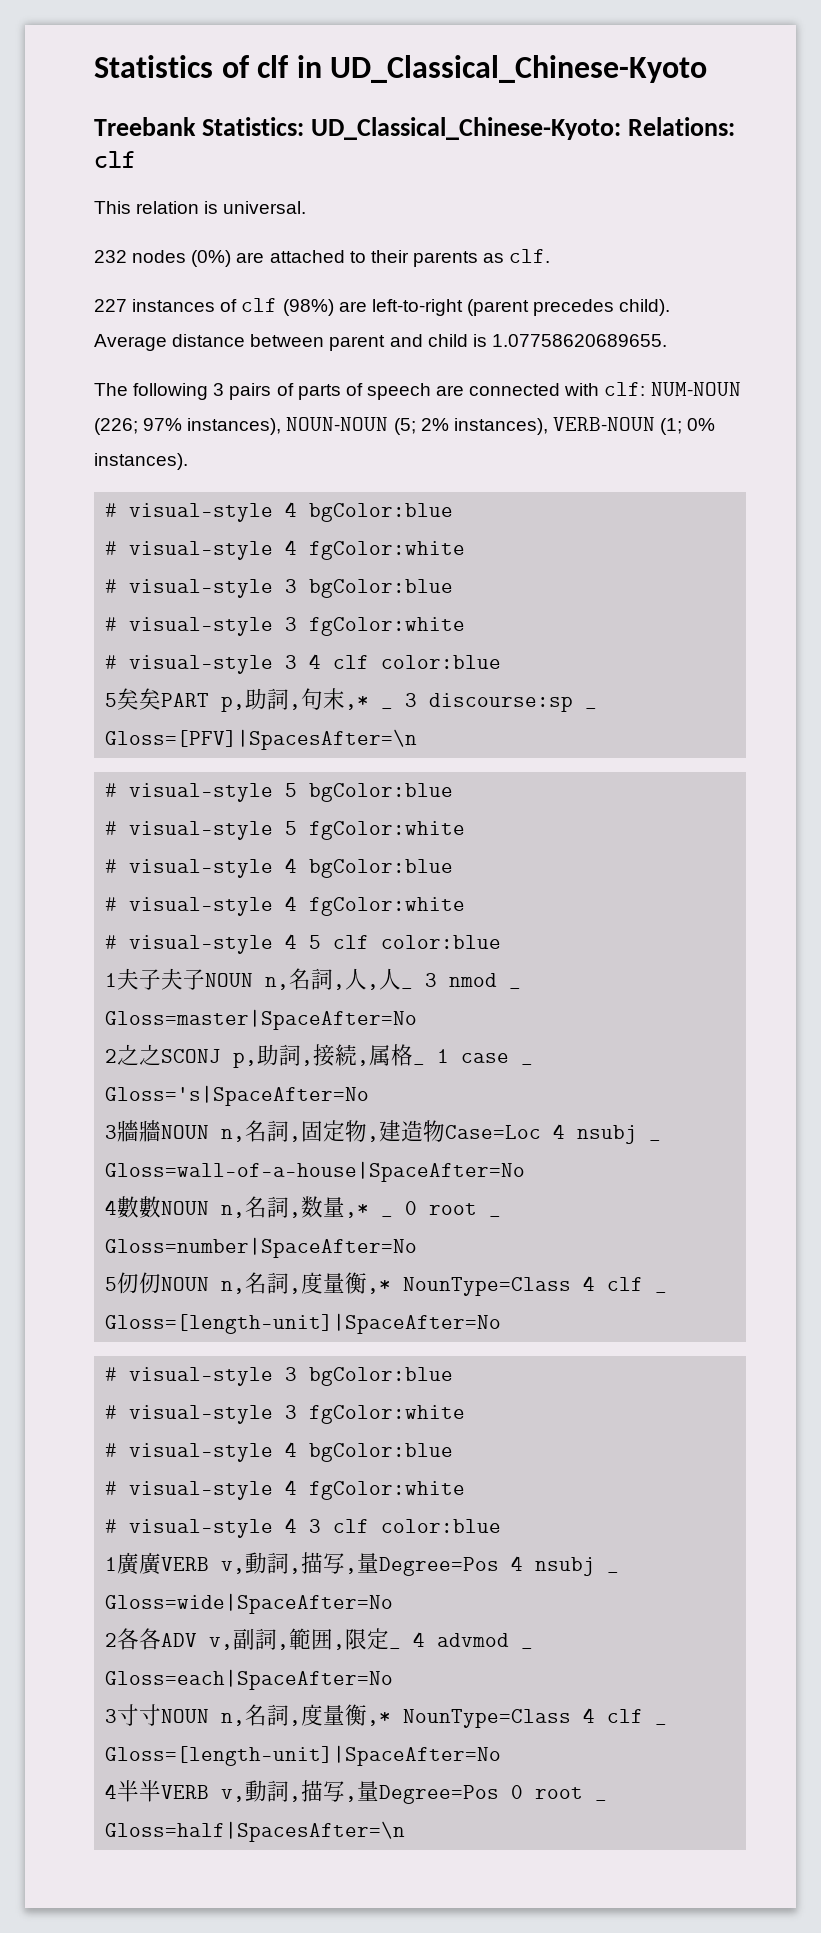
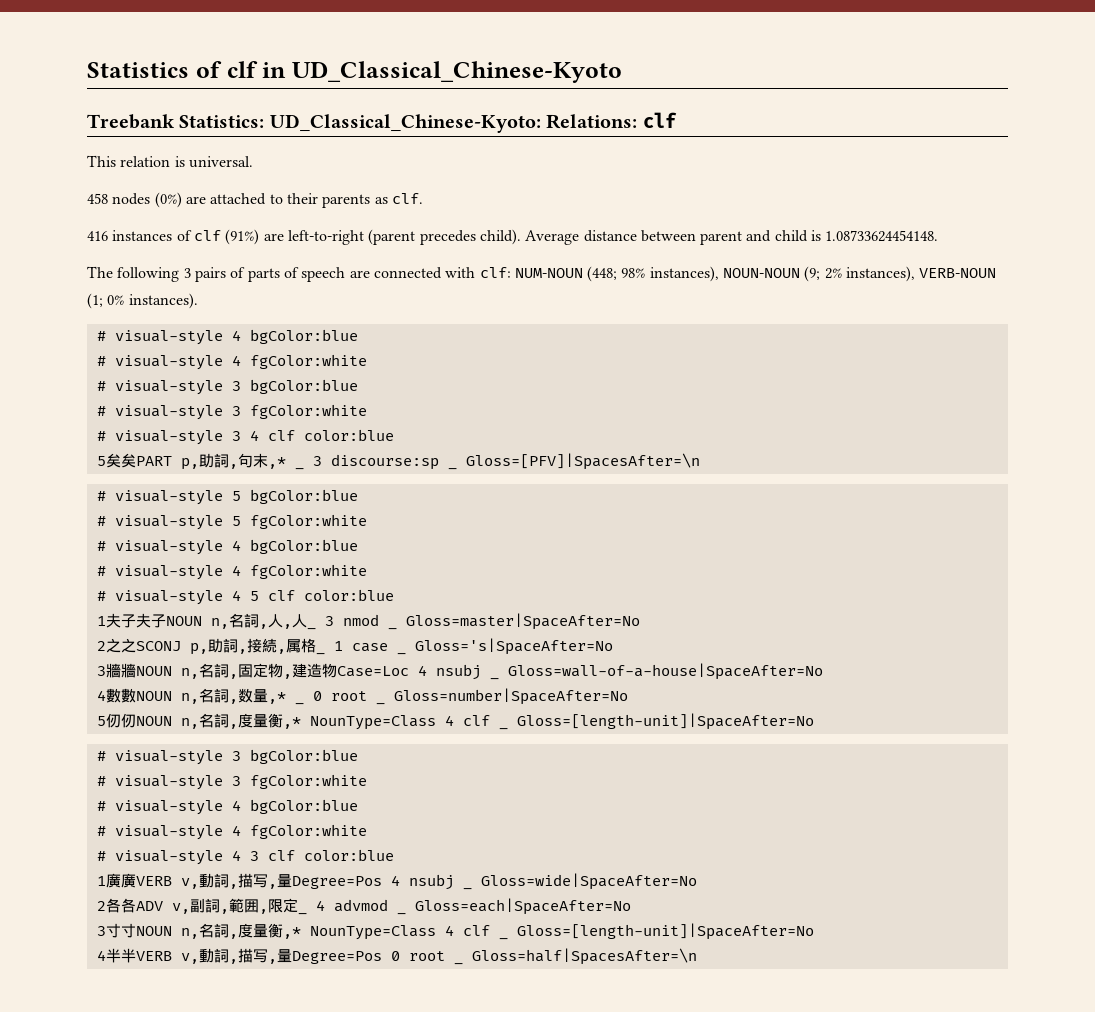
- 232 nodes (0%) are attached to their parents as clf.
+ 458 nodes (0%) are attached to their parents as clf.
- 227 instances of clf (98%) are left-to-right (parent precedes child).
+ 416 instances of clf (91%) are left-to-right (parent precedes child).
- Average distance between parent and child is 1.07758620689655.
+ Average distance between parent and child is 1.08733624454148.
- The following 3 pairs of parts of speech are connected with clf: NUM-NOUN (226; 97% instances), NOUN-NOUN (5; 2% instances), VERB-NOUN (1; 0% instances).
+ The following 3 pairs of parts of speech are connected with clf: NUM-NOUN (448; 98% instances), NOUN-NOUN (9; 2% instances), VERB-NOUN (1; 0% instances).

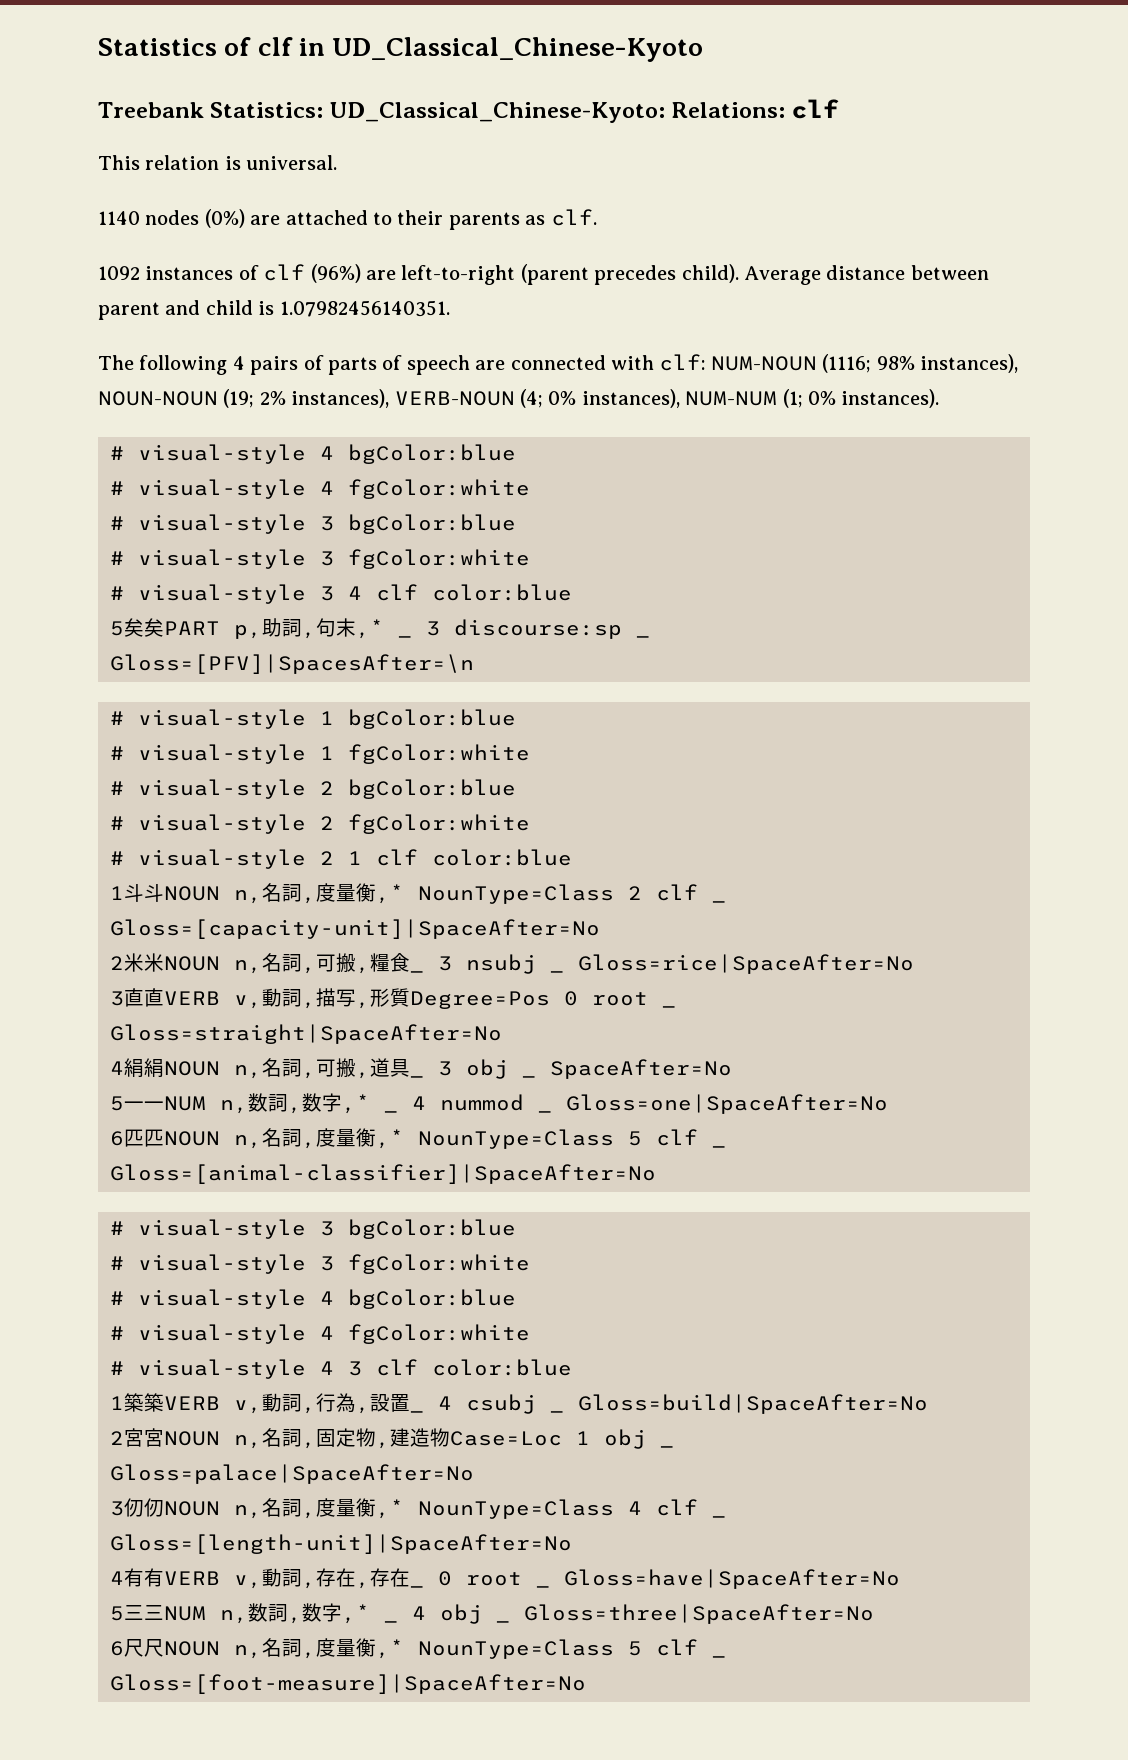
- 458 nodes (0%) are attached to their parents as clf.
+ 1140 nodes (0%) are attached to their parents as clf.
- 416 instances of clf (91%) are left-to-right (parent precedes child).
+ 1092 instances of clf (96%) are left-to-right (parent precedes child).
- Average distance between parent and child is 1.08733624454148.
+ Average distance between parent and child is 1.07982456140351.
- The following 3 pairs of parts of speech are connected with clf: NUM-NOUN (448; 98% instances), NOUN-NOUN (9; 2% instances), VERB-NOUN (1; 0% instances).
+ The following 4 pairs of parts of speech are connected with clf: NUM-NOUN (1116; 98% instances), NOUN-NOUN (19; 2% instances), VERB-NOUN (4; 0% instances), NUM-NUM (1; 0% instances).
- # visual-style 5 bgColor:blue
- # visual-style 5 fgColor:white
- # visual-style 4 bgColor:blue
- # visual-style 4 fgColor:white
- # visual-style 4 5 clf color:blue
- 1夫子夫子NOUN n,名詞,人,人_ 3 nmod _ Gloss=master|SpaceAfter=No
- 2之之SCONJ p,助詞,接続,属格_ 1 case _ Gloss='s|SpaceAfter=No
- 3牆牆NOUN n,名詞,固定物,建造物Case=Loc 4 nsubj _ Gloss=wall-of-a-house|SpaceAfter=No
- 4數數NOUN n,名詞,数量,* _ 0 root _ Gloss=number|SpaceAfter=No
- 5仞仞NOUN n,名詞,度量衡,* NounType=Class 4 clf _ Gloss=[length-unit]|SpaceAfter=No
+ # visual-style 1 bgColor:blue
+ # visual-style 1 fgColor:white
+ # visual-style 2 bgColor:blue
+ # visual-style 2 fgColor:white
+ # visual-style 2 1 clf color:blue
+ 1斗斗NOUN n,名詞,度量衡,* NounType=Class 2 clf _ Gloss=[capacity-unit]|SpaceAfter=No
+ 2米米NOUN n,名詞,可搬,糧食_ 3 nsubj _ Gloss=rice|SpaceAfter=No
+ 3直直VERB v,動詞,描写,形質Degree=Pos 0 root _ Gloss=straight|SpaceAfter=No
+ 4絹絹NOUN n,名詞,可搬,道具_ 3 obj _ SpaceAfter=No
+ 5一一NUM n,数詞,数字,* _ 4 nummod _ Gloss=one|SpaceAfter=No
+ 6匹匹NOUN n,名詞,度量衡,* NounType=Class 5 clf _ Gloss=[animal-classifier]|SpaceAfter=No
- 1廣廣VERB v,動詞,描写,量Degree=Pos 4 nsubj _ Gloss=wide|SpaceAfter=No
- 2各各ADV v,副詞,範囲,限定_ 4 advmod _ Gloss=each|SpaceAfter=No
- 3寸寸NOUN n,名詞,度量衡,* NounType=Class 4 clf _ Gloss=[length-unit]|SpaceAfter=No
+ 1築築VERB v,動詞,行為,設置_ 4 csubj _ Gloss=build|SpaceAfter=No
+ 2宮宮NOUN n,名詞,固定物,建造物Case=Loc 1 obj _ Gloss=palace|SpaceAfter=No
+ 3仞仞NOUN n,名詞,度量衡,* NounType=Class 4 clf _ Gloss=[length-unit]|SpaceAfter=No
- 4半半VERB v,動詞,描写,量Degree=Pos 0 root _ Gloss=half|SpacesAfter=\n
+ 4有有VERB v,動詞,存在,存在_ 0 root _ Gloss=have|SpaceAfter=No
+ 5三三NUM n,数詞,数字,* _ 4 obj _ Gloss=three|SpaceAfter=No
+ 6尺尺NOUN n,名詞,度量衡,* NounType=Class 5 clf _ Gloss=[foot-measure]|SpaceAfter=No

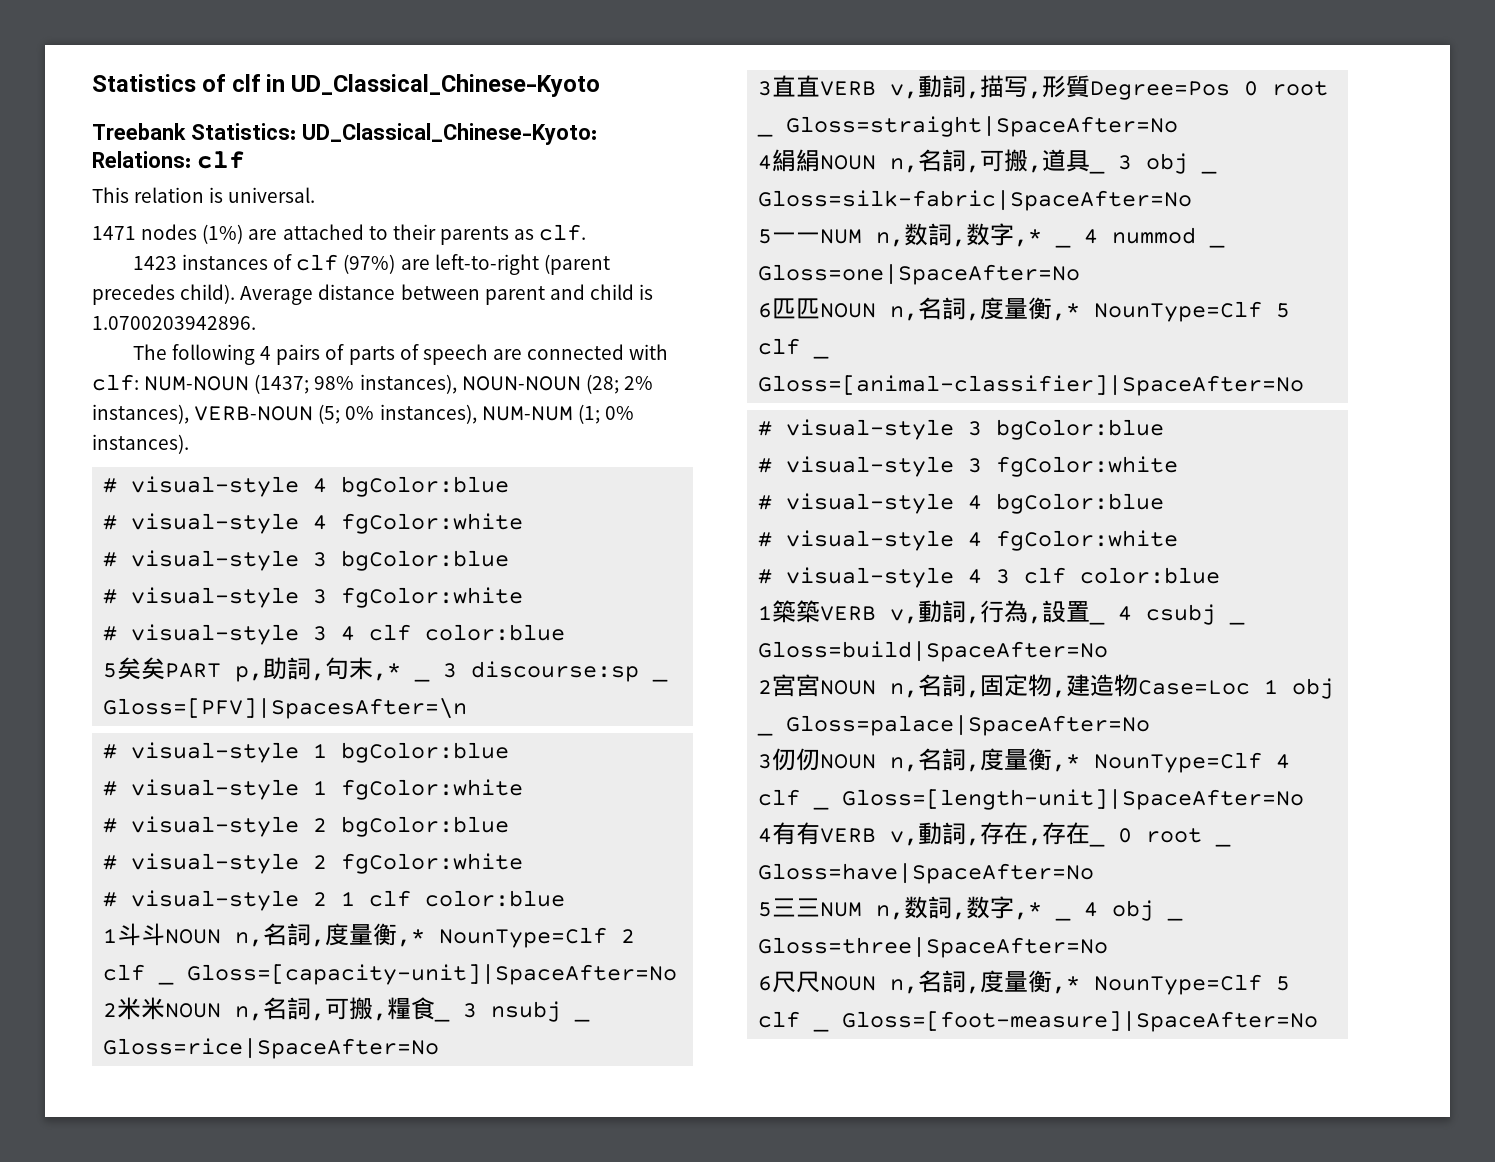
- 1140 nodes (0%) are attached to their parents as clf.
+ 1471 nodes (1%) are attached to their parents as clf.
- 1092 instances of clf (96%) are left-to-right (parent precedes child).
+ 1423 instances of clf (97%) are left-to-right (parent precedes child).
- Average distance between parent and child is 1.07982456140351.
+ Average distance between parent and child is 1.0700203942896.
- The following 4 pairs of parts of speech are connected with clf: NUM-NOUN (1116; 98% instances), NOUN-NOUN (19; 2% instances), VERB-NOUN (4; 0% instances), NUM-NUM (1; 0% instances).
+ The following 4 pairs of parts of speech are connected with clf: NUM-NOUN (1437; 98% instances), NOUN-NOUN (28; 2% instances), VERB-NOUN (5; 0% instances), NUM-NUM (1; 0% instances).
- 1斗斗NOUN n,名詞,度量衡,* NounType=Class 2 clf _ Gloss=[capacity-unit]|SpaceAfter=No
+ 1斗斗NOUN n,名詞,度量衡,* NounType=Clf 2 clf _ Gloss=[capacity-unit]|SpaceAfter=No
- 4絹絹NOUN n,名詞,可搬,道具_ 3 obj _ SpaceAfter=No
+ 4絹絹NOUN n,名詞,可搬,道具_ 3 obj _ Gloss=silk-fabric|SpaceAfter=No
- 6匹匹NOUN n,名詞,度量衡,* NounType=Class 5 clf _ Gloss=[animal-classifier]|SpaceAfter=No
+ 6匹匹NOUN n,名詞,度量衡,* NounType=Clf 5 clf _ Gloss=[animal-classifier]|SpaceAfter=No
- 3仞仞NOUN n,名詞,度量衡,* NounType=Class 4 clf _ Gloss=[length-unit]|SpaceAfter=No
+ 3仞仞NOUN n,名詞,度量衡,* NounType=Clf 4 clf _ Gloss=[length-unit]|SpaceAfter=No
- 6尺尺NOUN n,名詞,度量衡,* NounType=Class 5 clf _ Gloss=[foot-measure]|SpaceAfter=No
+ 6尺尺NOUN n,名詞,度量衡,* NounType=Clf 5 clf _ Gloss=[foot-measure]|SpaceAfter=No

